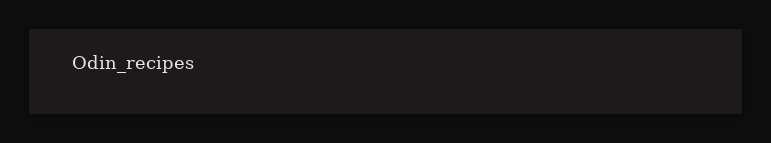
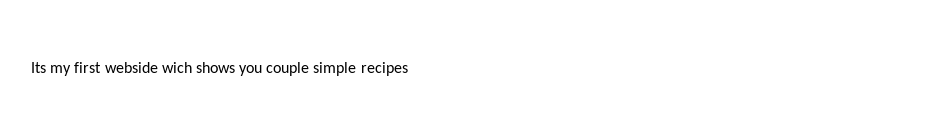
- Odin_recipes
+ Its my first webside wich shows you couple simple recipes

